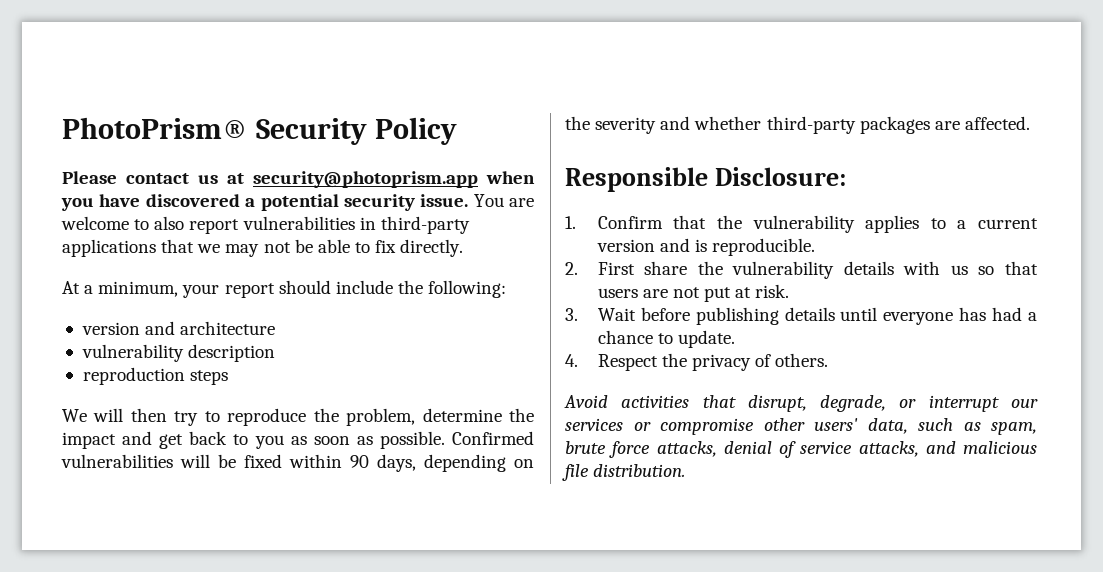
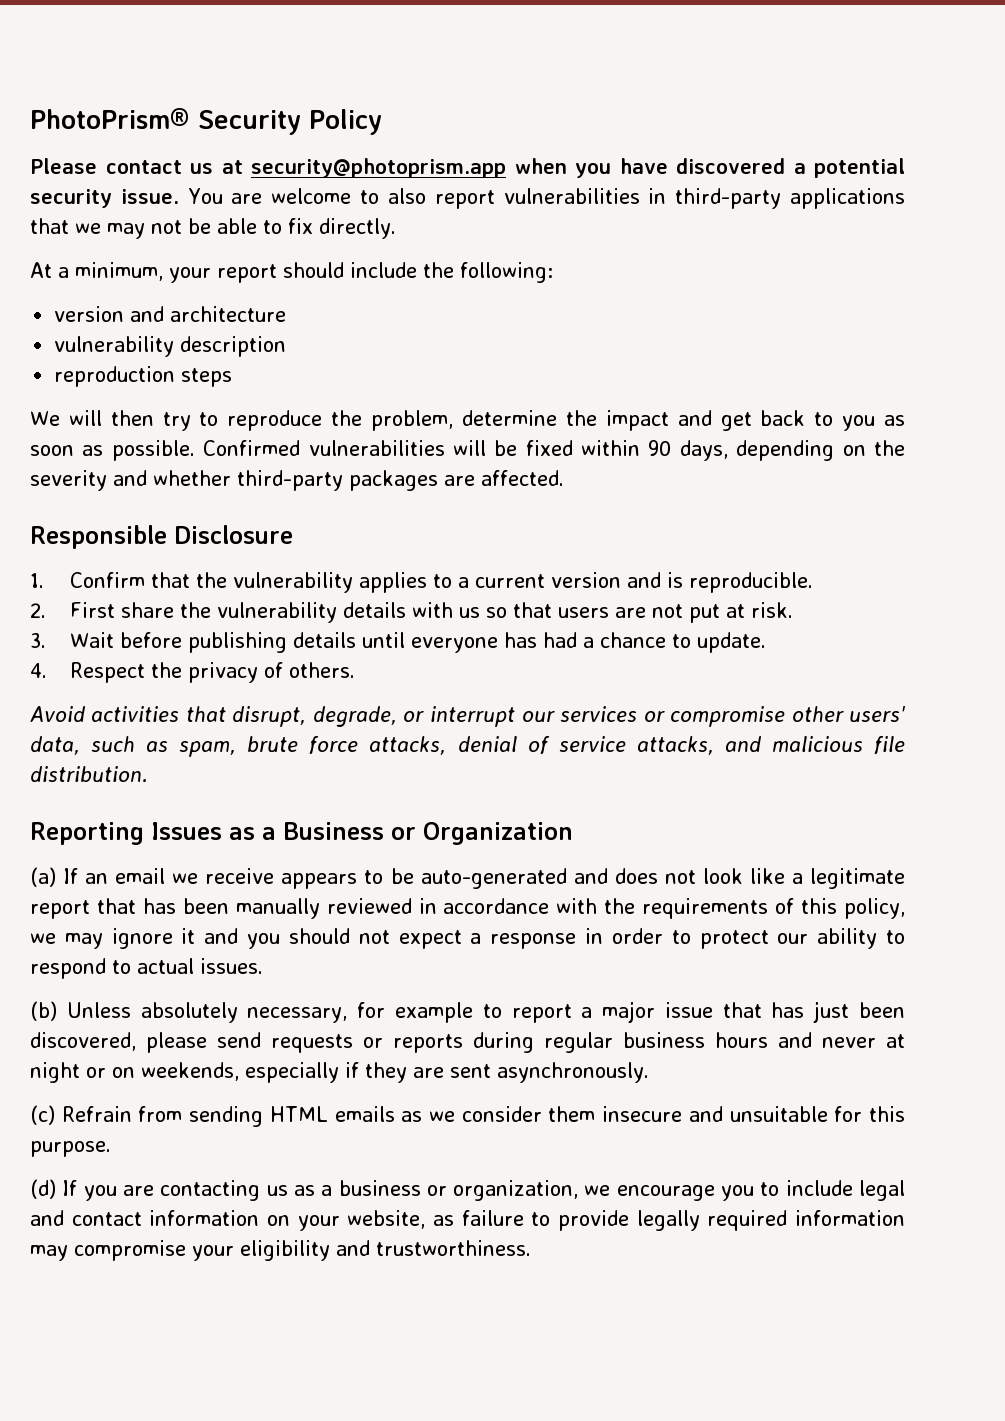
- Responsible Disclosure:
+ Responsible Disclosure
+ Reporting Issues as a Business or Organization
+ (a) If an email we receive appears to be auto-generated and does not look like a legitimate report that has been manually reviewed in accordance with the requirements of this policy, we may ignore it and you should not expect a response in order to protect our ability to respond to actual issues.
+ (b) Unless absolutely necessary, for example to report a major issue that has just been discovered, please send requests or reports during regular business hours and never at night or on weekends, especially if they are sent asynchronously.
+ (c) Refrain from sending HTML emails as we consider them insecure and unsuitable for this purpose.
+ (d) If you are contacting us as a business or organization, we encourage you to include legal and contact information on your website, as failure to provide legally required information may compromise your eligibility and trustworthiness.

